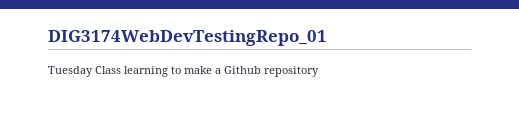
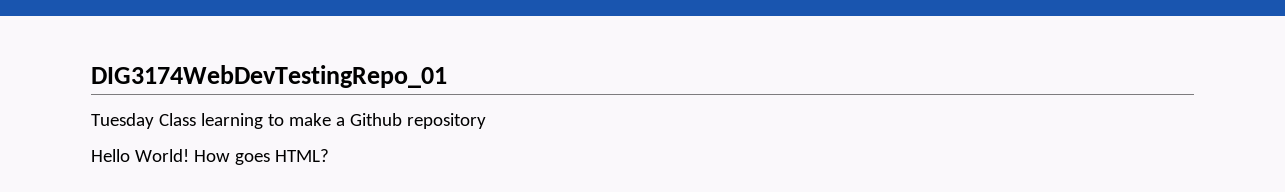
+ Hello World! How goes HTML?

